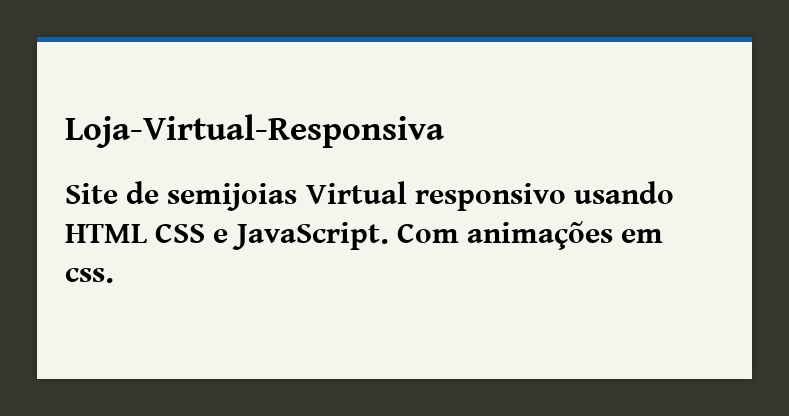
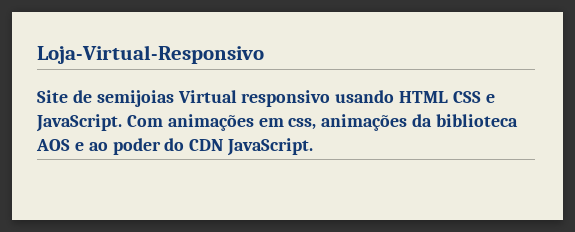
- Loja-Virtual-Responsiva
+ Loja-Virtual-Responsivo
- Com animações em css.
+ Com animações em css, animações da biblioteca AOS e ao poder do CDN JavaScript.

